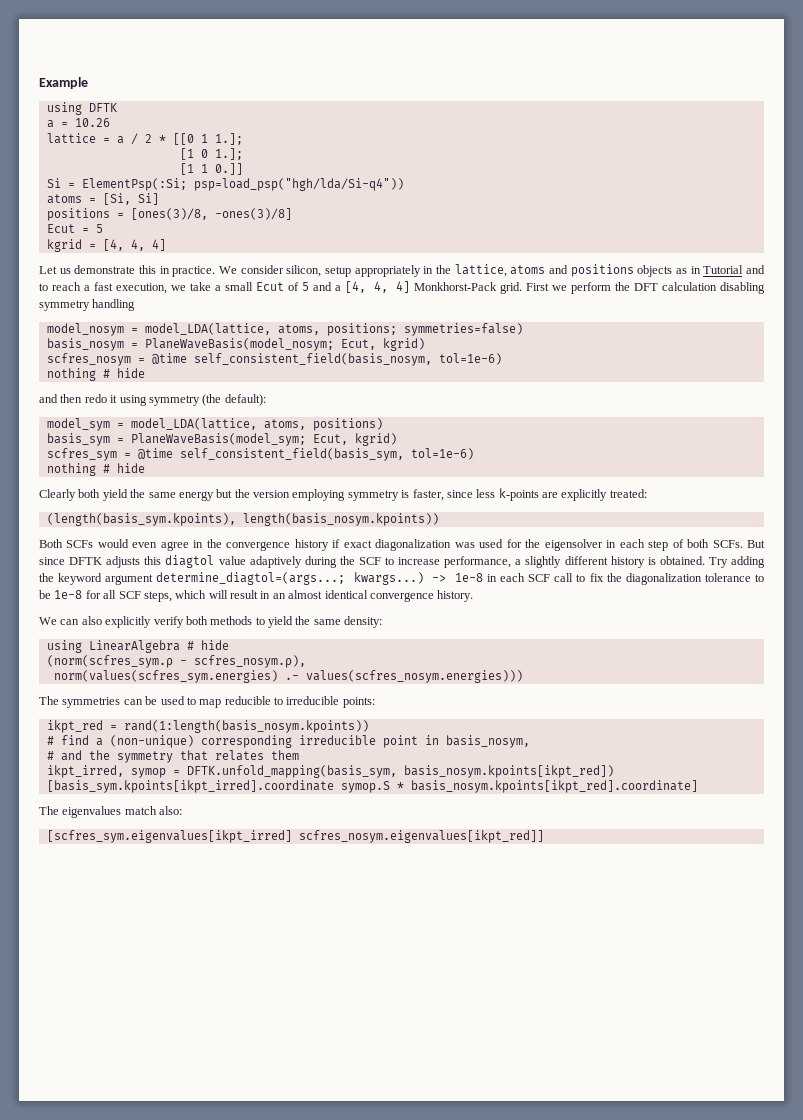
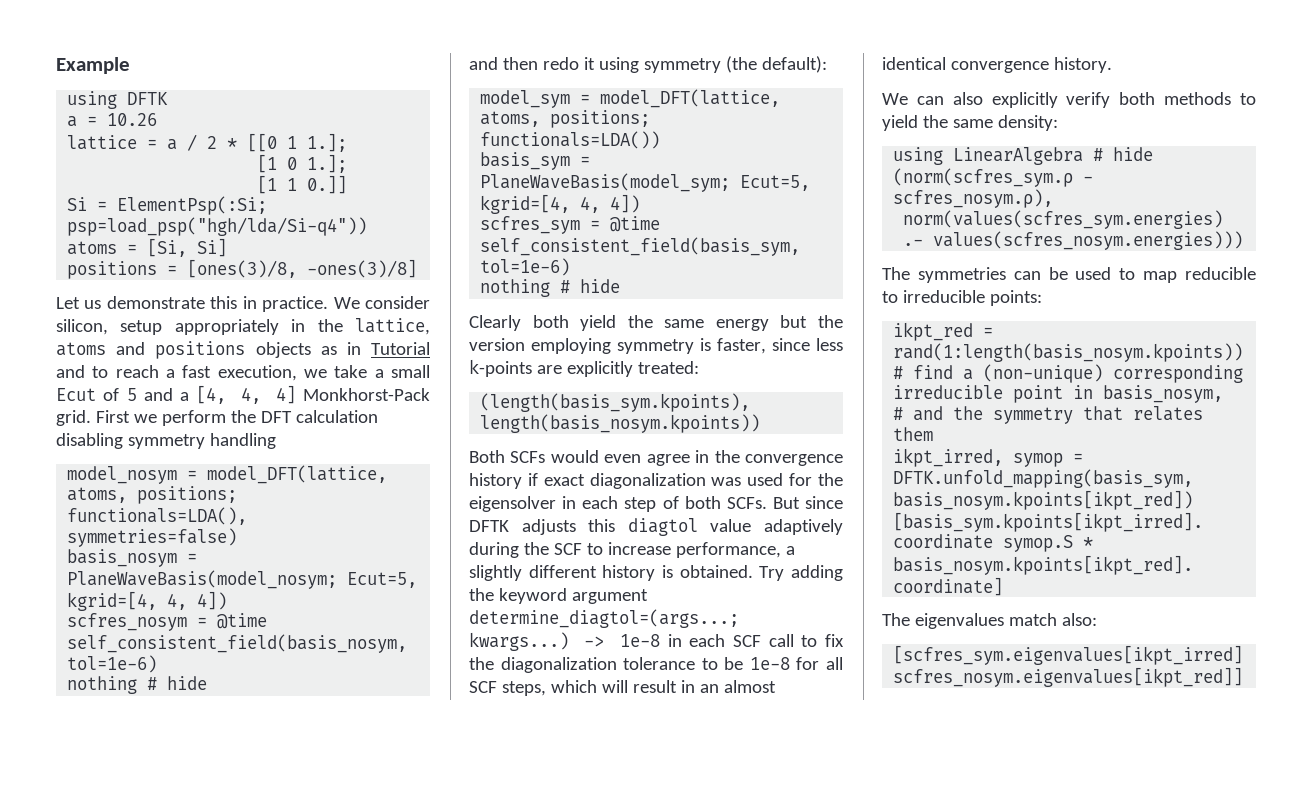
- Ecut = 5
- kgrid = [4, 4, 4]
- model_nosym = model_LDA(lattice, atoms, positions; symmetries=false)
+ model_nosym = model_DFT(lattice, atoms, positions; functionals=LDA(), symmetries=false)
- basis_nosym = PlaneWaveBasis(model_nosym; Ecut, kgrid)
+ basis_nosym = PlaneWaveBasis(model_nosym; Ecut=5, kgrid=[4, 4, 4])
- model_sym = model_LDA(lattice, atoms, positions)
+ model_sym = model_DFT(lattice, atoms, positions; functionals=LDA())
- basis_sym = PlaneWaveBasis(model_sym; Ecut, kgrid)
+ basis_sym = PlaneWaveBasis(model_sym; Ecut=5, kgrid=[4, 4, 4])

